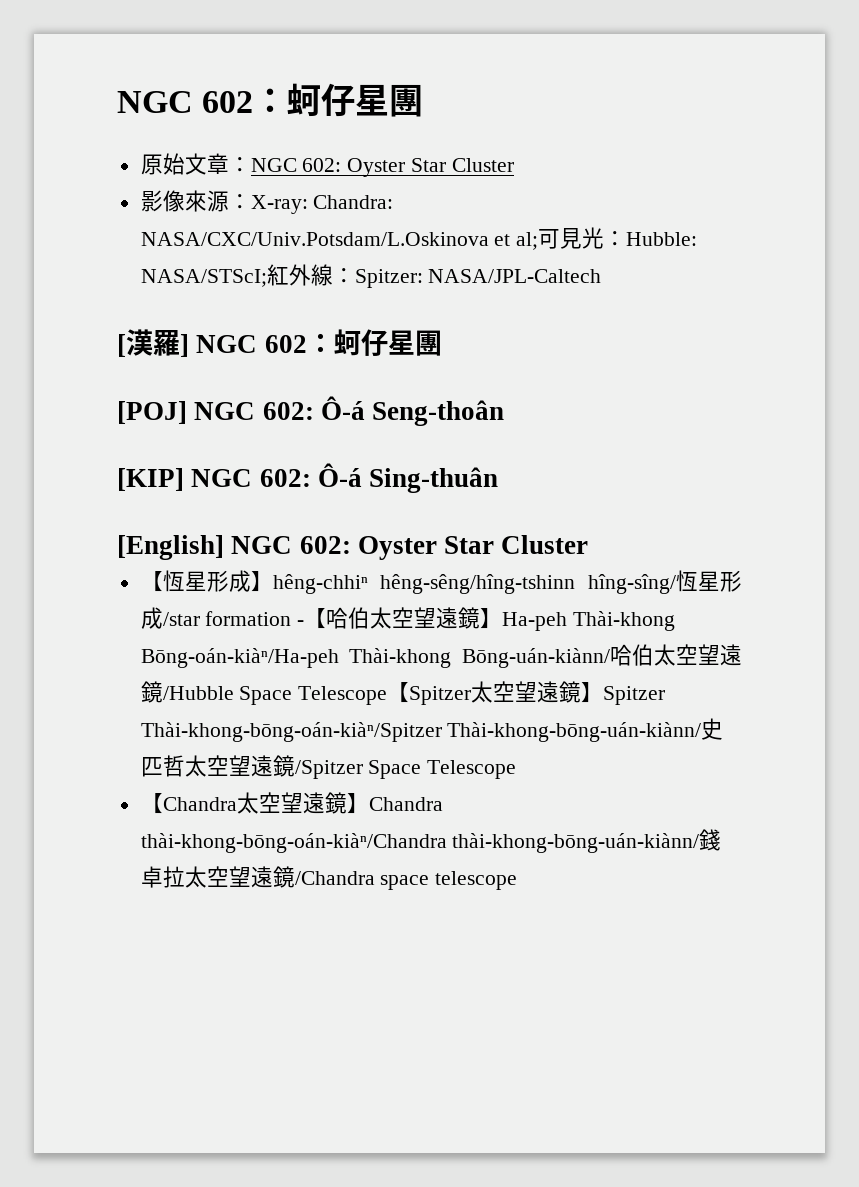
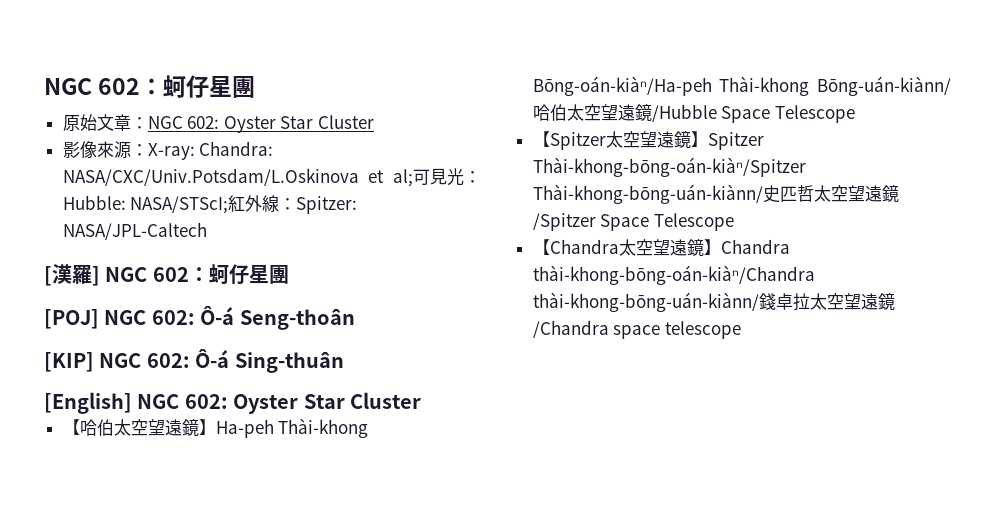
- 【恆星形成】hêng-chhiⁿ hêng-sêng/hîng-tshinn hîng-sîng/恆星形成/star formation -【哈伯太空望遠鏡】Ha-peh Thài-khong Bōng-oán-kiàⁿ/Ha-peh Thài-khong Bōng-uán-kiànn/哈伯太空望遠鏡/Hubble Space Telescope【Spitzer太空望遠鏡】Spitzer Thài-khong-bōng-oán-kiàⁿ/Spitzer Thài-khong-bōng-uán-kiànn/史匹哲太空望遠鏡/Spitzer Space Telescope
+ 【哈伯太空望遠鏡】Ha-peh Thài-khong Bōng-oán-kiàⁿ/Ha-peh Thài-khong Bōng-uán-kiànn/哈伯太空望遠鏡/Hubble Space Telescope
+ 【Spitzer太空望遠鏡】Spitzer Thài-khong-bōng-oán-kiàⁿ/Spitzer Thài-khong-bōng-uán-kiànn/史匹哲太空望遠鏡/Spitzer Space Telescope

